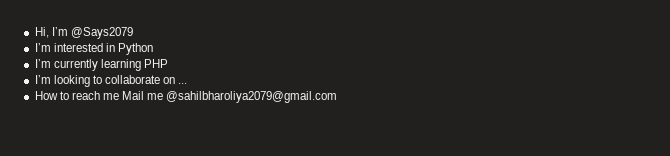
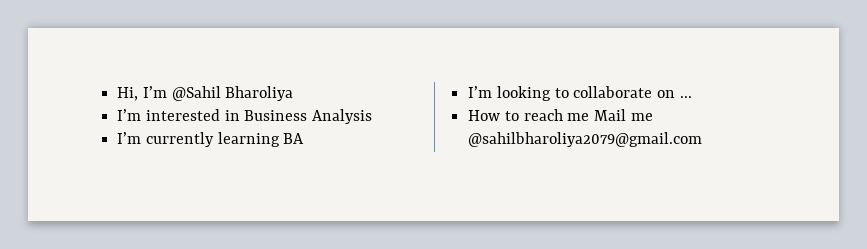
- Hi, I’m @Says2079
+ Hi, I’m @Sahil Bharoliya
- I’m interested in Python
+ I’m interested in Business Analysis
- I’m currently learning PHP
+ I’m currently learning BA

